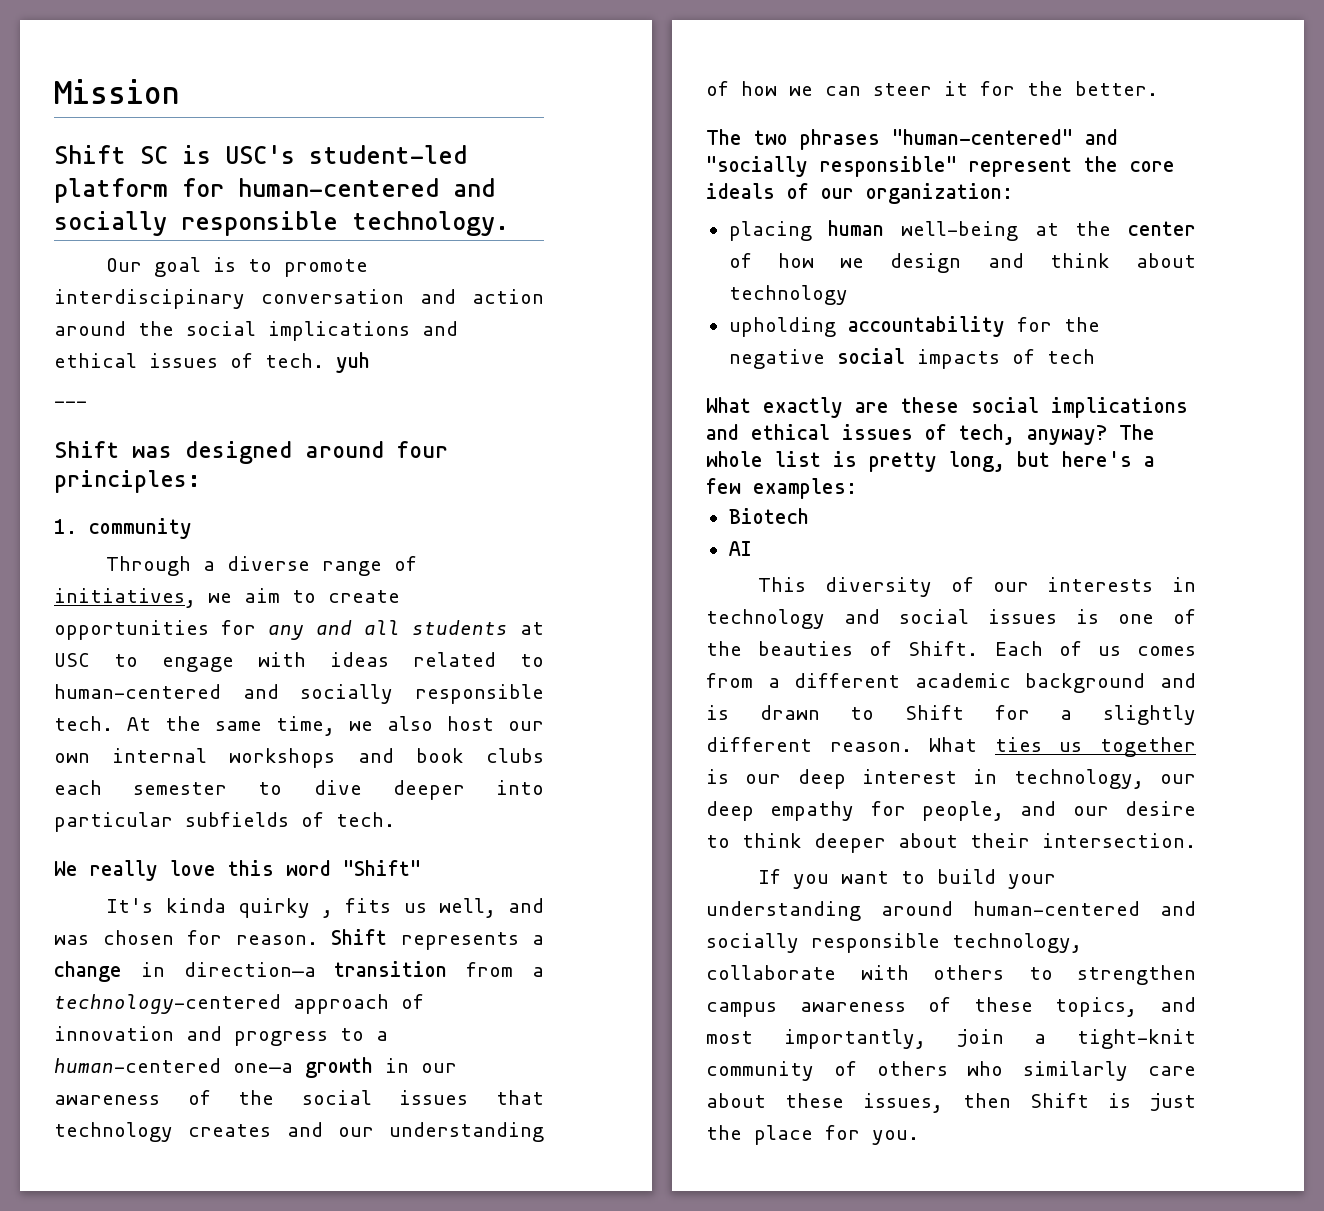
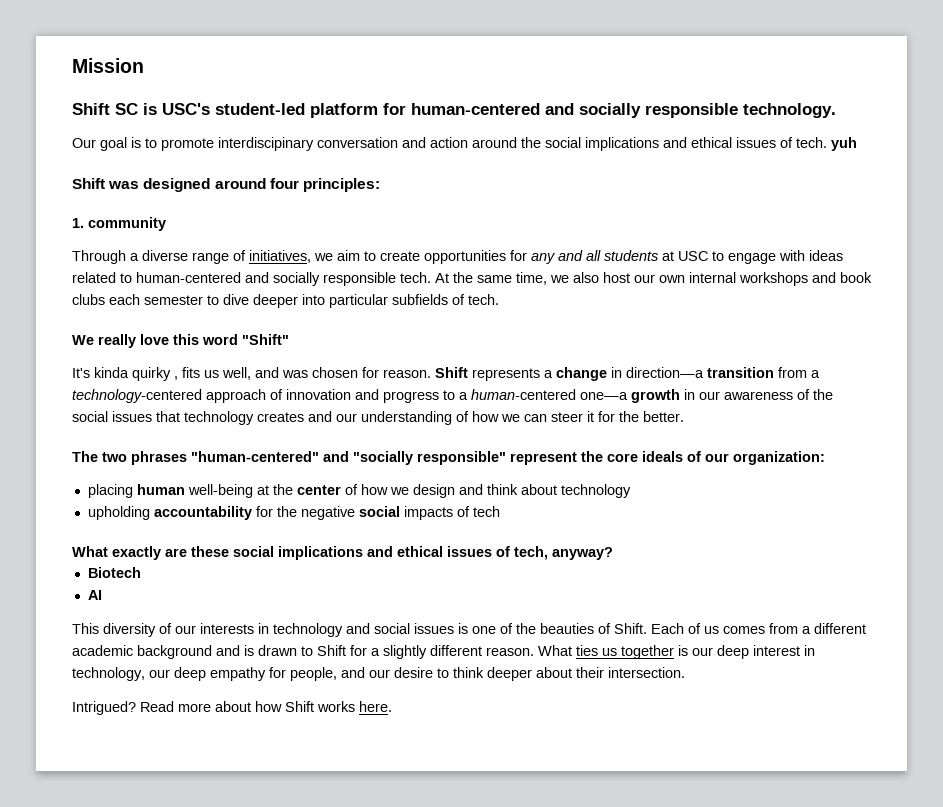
- ---
- The whole list is pretty long, but here's a few examples:
- If you want to build your understanding around human-centered and socially responsible technology, collaborate with others to strengthen campus awareness of these topics, and most importantly, join a tight-knit community of others who similarly care about these issues, then Shift is just the place for you.
+ Intrigued? Read more about how Shift works here.

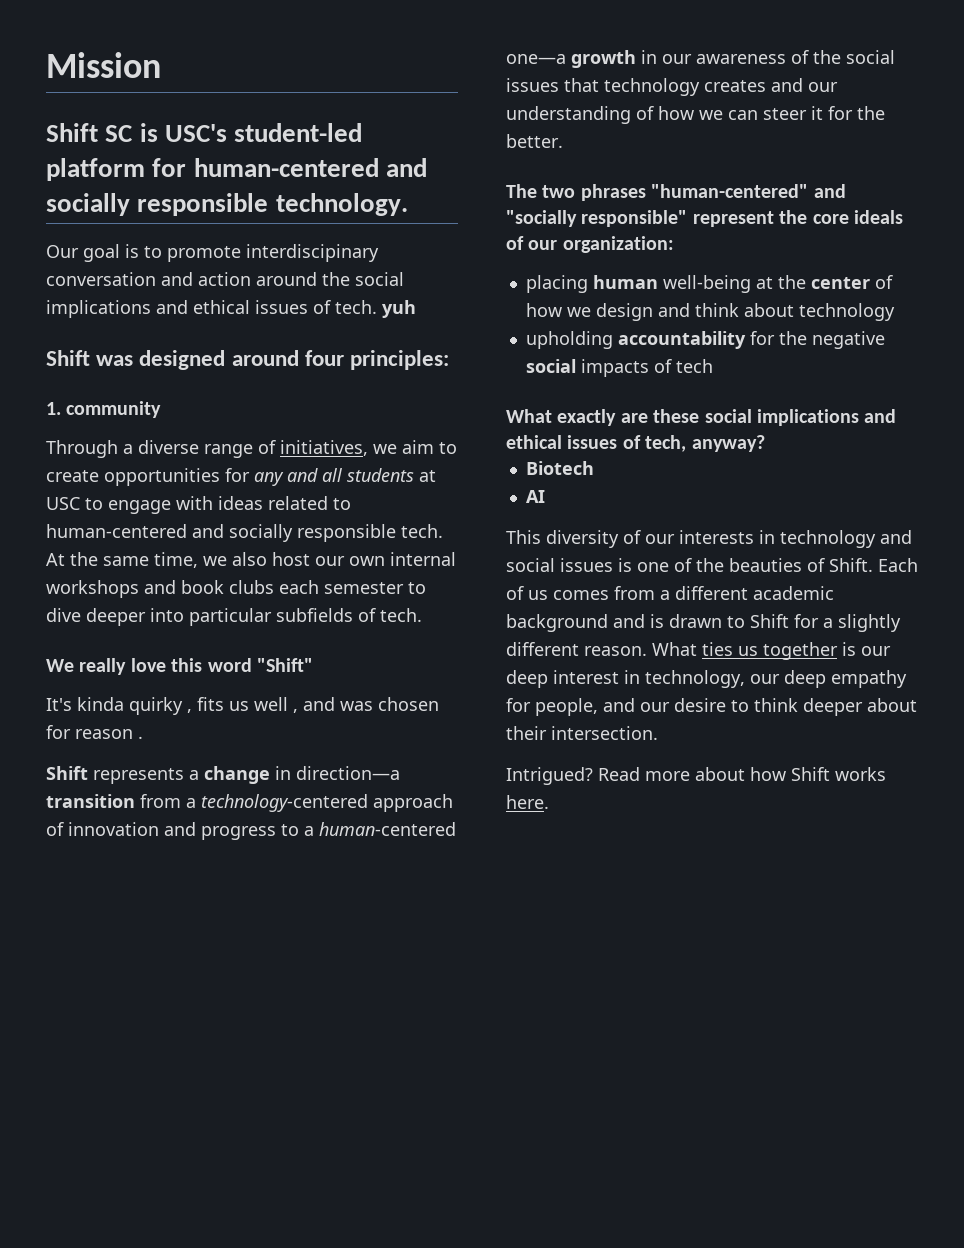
- It's kinda quirky , fits us well, and was chosen for reason. Shift represents a change in direction—a transition from a technology-centered approach of innovation and progress to a human-centered one—a growth in our awareness of the social issues that technology creates and our understanding of how we can steer it for the better.
+ It's kinda quirky , fits us well , and was chosen for reason .
+ Shift represents a change in direction—a transition from a technology-centered approach of innovation and progress to a human-centered one—a growth in our awareness of the social issues that technology creates and our understanding of how we can steer it for the better.

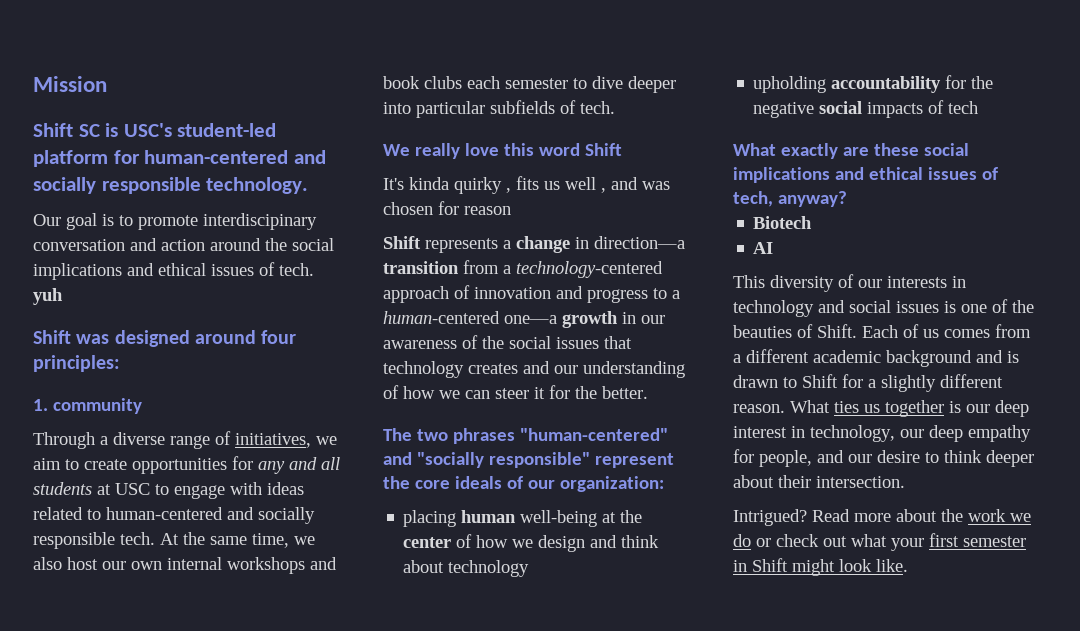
- We really love this word "Shift"
+ We really love this word Shift
- It's kinda quirky , fits us well , and was chosen for reason .
+ It's kinda quirky , fits us well , and was chosen for reason
- Read more about how Shift works here.
+ Read more about the work we do or check out what your first semester in Shift might look like.

